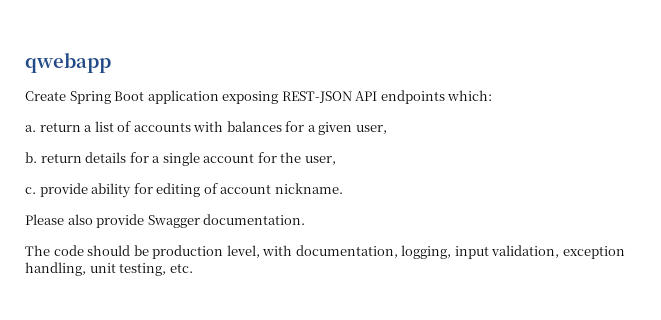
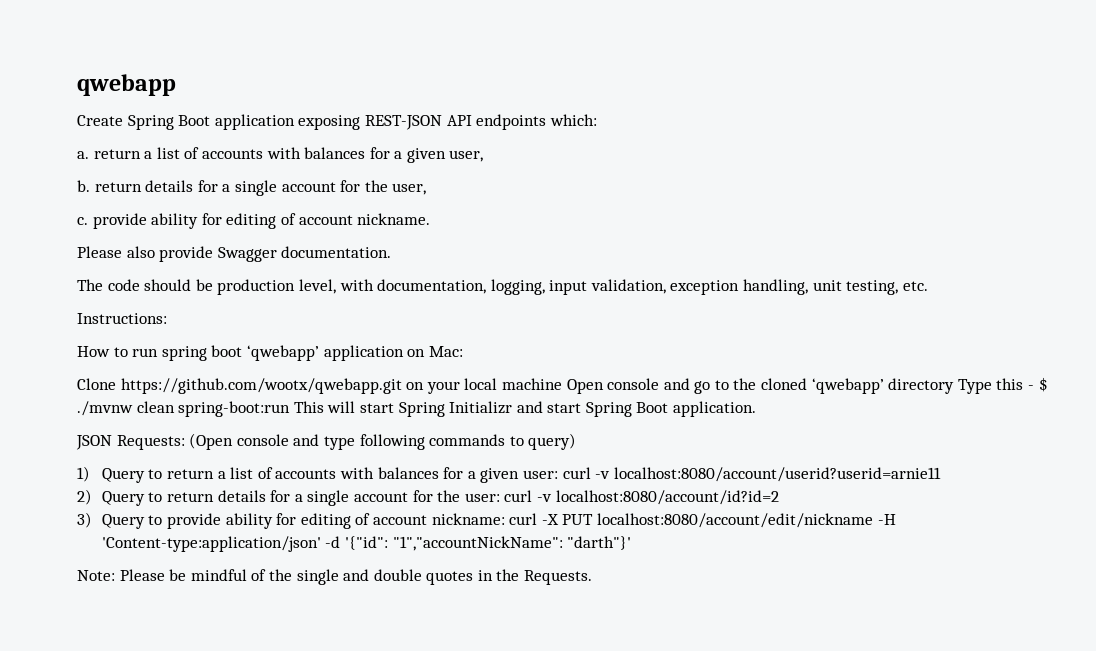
+ Instructions:
+ How to run spring boot ‘qwebapp’ application on Mac:
+ Clone https://github.com/wootx/qwebapp.git on your local machine Open console and go to the cloned ‘qwebapp’ directory Type this - $ ./mvnw clean spring-boot:run This will start Spring Initializr and start Spring Boot application.
+ JSON Requests: (Open console and type following commands to query)
+ 1) Query to return a list of accounts with balances for a given user: curl -v localhost:8080/account/userid?userid=arnie11
+ 2) Query to return details for a single account for the user: curl -v localhost:8080/account/id?id=2
+ 3) Query to provide ability for editing of account nickname: curl -X PUT localhost:8080/account/edit/nickname -H 'Content-type:application/json' -d '{"id": "1","accountNickName": "darth"}'
+ Note: Please be mindful of the single and double quotes in the Requests.

